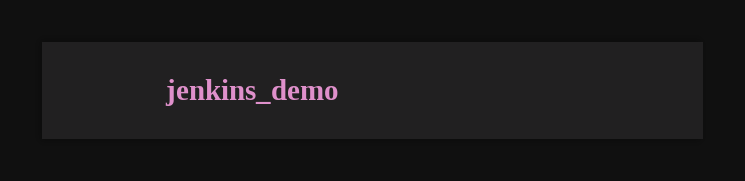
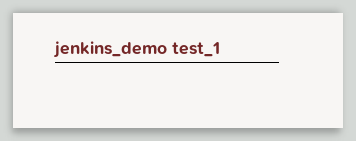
- jenkins_demo
+ jenkins_demo test_1

